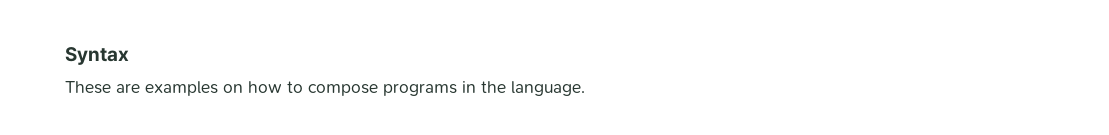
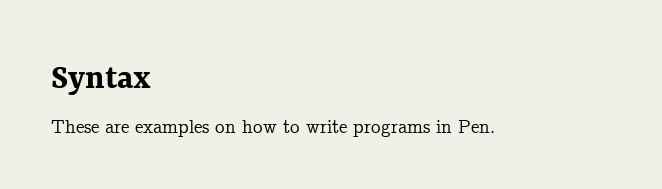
- These are examples on how to compose programs in the language.
+ These are examples on how to write programs in Pen.

